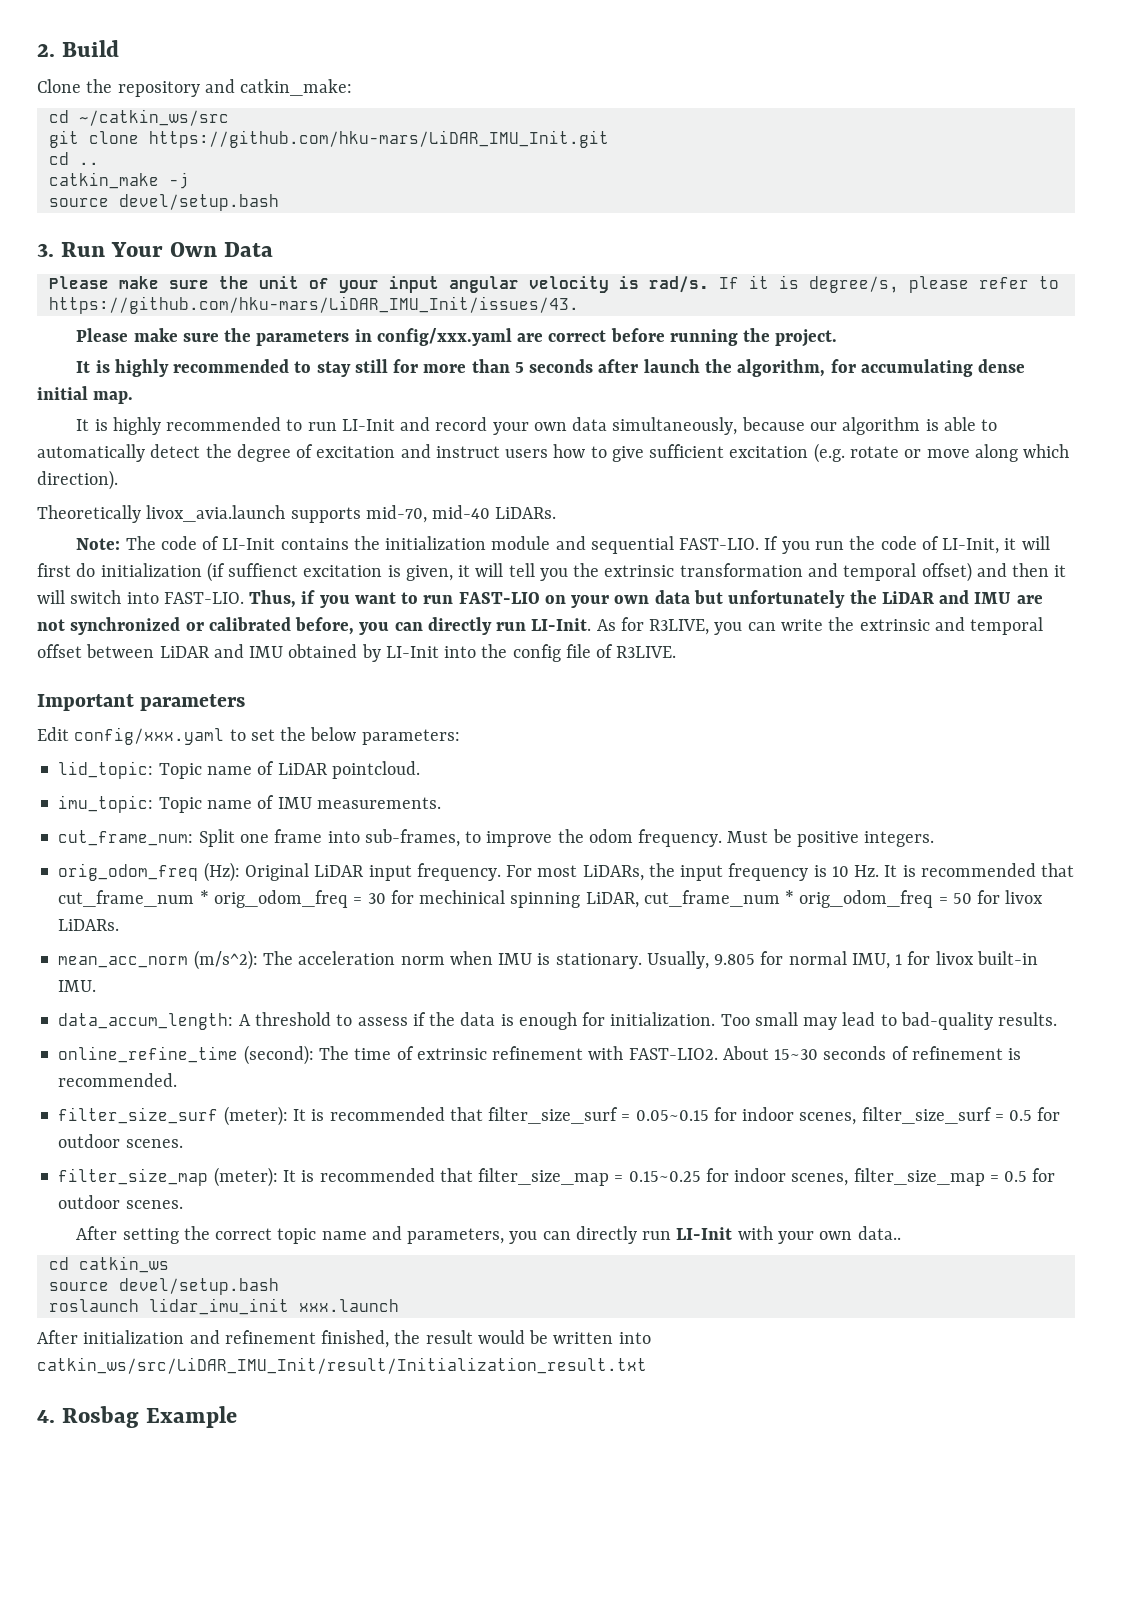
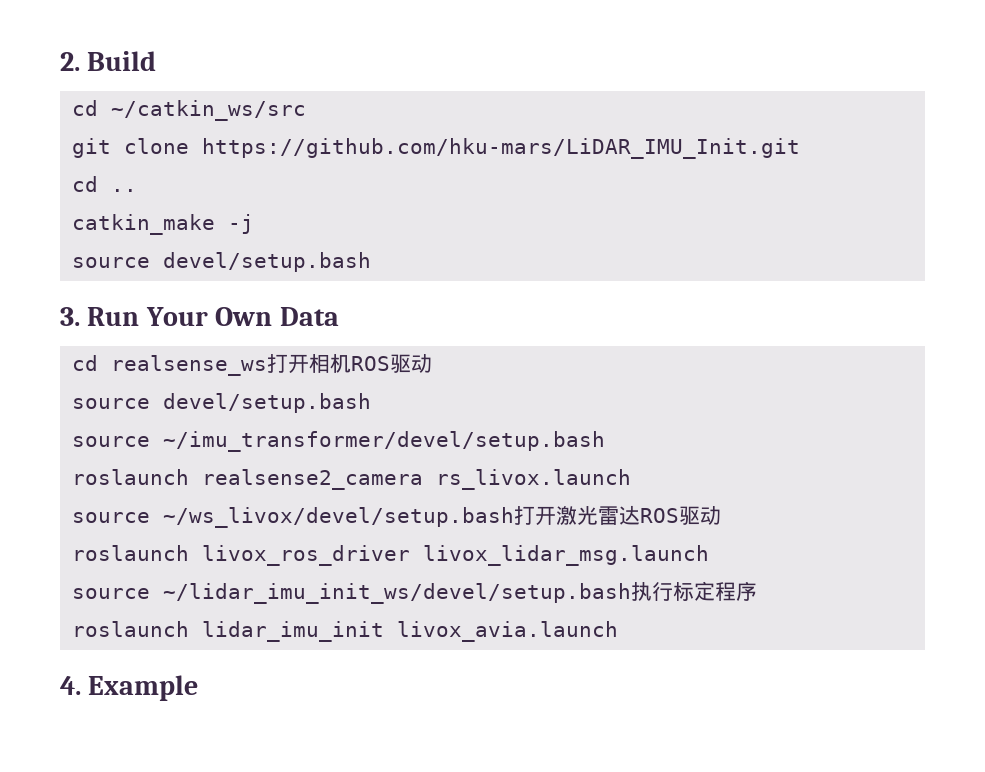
- Clone the repository and catkin_make:
- Please make sure the unit of your input angular velocity is rad/s. If it is degree/s, please refer to https://github.com/hku-mars/LiDAR_IMU_Init/issues/43.
- Please make sure the parameters in config/xxx.yaml are correct before running the project.
- It is highly recommended to stay still for more than 5 seconds after launch the algorithm, for accumulating dense initial map.
- It is highly recommended to run LI-Init and record your own data simultaneously, because our algorithm is able to automatically detect the degree of excitation and instruct users how to give sufficient excitation (e.g. rotate or move along which direction).
- Theoretically livox_avia.launch supports mid-70, mid-40 LiDARs.
- Note: The code of LI-Init contains the initialization module and sequential FAST-LIO. If you run the code of LI-Init, it will first do initialization (if suffienct excitation is given, it will tell you the extrinsic transformation and temporal offset) and then it will switch into FAST-LIO. Thus, if you want to run FAST-LIO on your own data but unfortunately the LiDAR and IMU are not synchronized or calibrated before, you can directly run LI-Init. As for R3LIVE, you can write the extrinsic and temporal offset between LiDAR and IMU obtained by LI-Init into the config file of R3LIVE.
- Important parameters
- Edit config/xxx.yaml to set the below parameters:
- lid_topic: Topic name of LiDAR pointcloud.
- imu_topic: Topic name of IMU measurements.
- cut_frame_num: Split one frame into sub-frames, to improve the odom frequency. Must be positive integers.
- orig_odom_freq (Hz): Original LiDAR input frequency. For most LiDARs, the input frequency is 10 Hz. It is recommended that cut_frame_num * orig_odom_freq = 30 for mechinical spinning LiDAR, cut_frame_num * orig_odom_freq = 50 for livox LiDARs.
- mean_acc_norm (m/s^2): The acceleration norm when IMU is stationary. Usually, 9.805 for normal IMU, 1 for livox built-in IMU.
- data_accum_length: A threshold to assess if the data is enough for initialization. Too small may lead to bad-quality results.
- online_refine_time (second): The time of extrinsic refinement with FAST-LIO2. About 15~30 seconds of refinement is recommended.
- filter_size_surf (meter): It is recommended that filter_size_surf = 0.05~0.15 for indoor scenes, filter_size_surf = 0.5 for outdoor scenes.
- filter_size_map (meter): It is recommended that filter_size_map = 0.15~0.25 for indoor scenes, filter_size_map = 0.5 for outdoor scenes.
- After setting the correct topic name and parameters, you can directly run LI-Init with your own data..
- cd catkin_ws
+ cd realsense_ws打开相机ROS驱动
  source devel/setup.bash
- roslaunch lidar_imu_init xxx.launch
- After initialization and refinement finished, the result would be written into catkin_ws/src/LiDAR_IMU_Init/result/Initialization_result.txt
+ source ~/imu_transformer/devel/setup.bash
+ roslaunch realsense2_camera rs_livox.launch
+ source ~/ws_livox/devel/setup.bash打开激光雷达ROS驱动
+ roslaunch livox_ros_driver livox_lidar_msg.launch
+ source ~/lidar_imu_init_ws/devel/setup.bash执行标定程序
+ roslaunch lidar_imu_init livox_avia.launch
- 4. Rosbag Example
+ 4. Example

